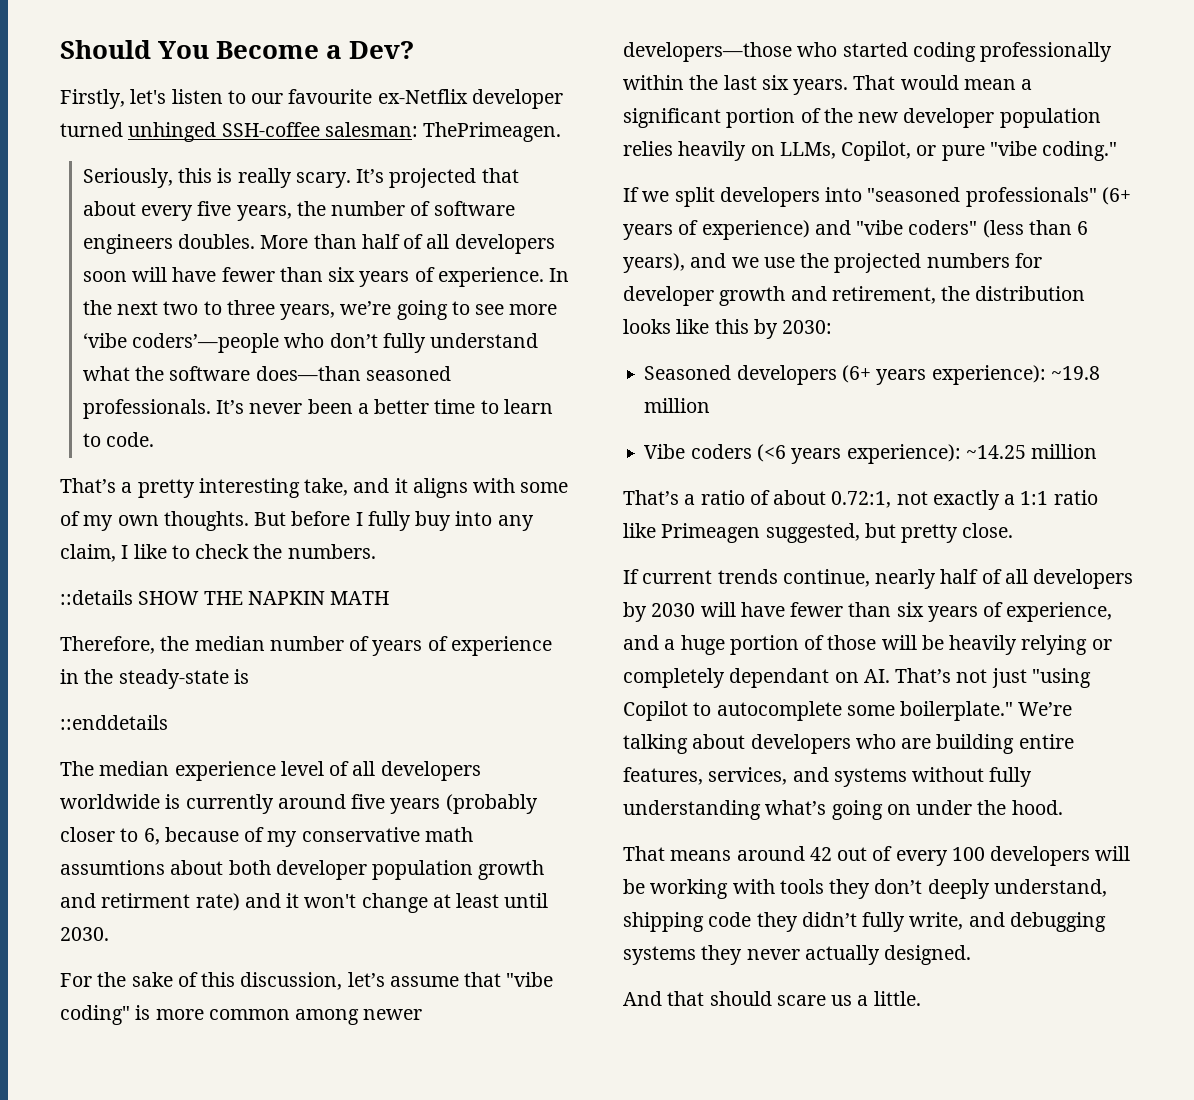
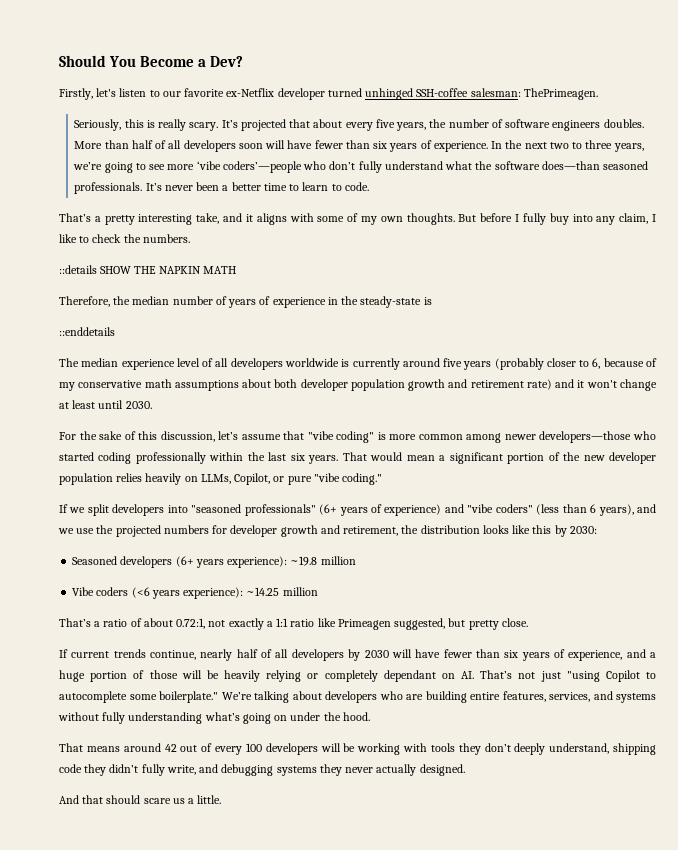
- Firstly, let's listen to our favourite ex-Netflix developer turned unhinged SSH-coffee salesman: ThePrimeagen.
+ Firstly, let's listen to our favorite ex-Netflix developer turned unhinged SSH-coffee salesman: ThePrimeagen.
- The median experience level of all developers worldwide is currently around five years (probably closer to 6, because of my conservative math assumtions about both developer population growth and retirment rate) and it won't change at least until 2030.
+ The median experience level of all developers worldwide is currently around five years (probably closer to 6, because of my conservative math assumptions about both developer population growth and retirement rate) and it won't change at least until 2030.

